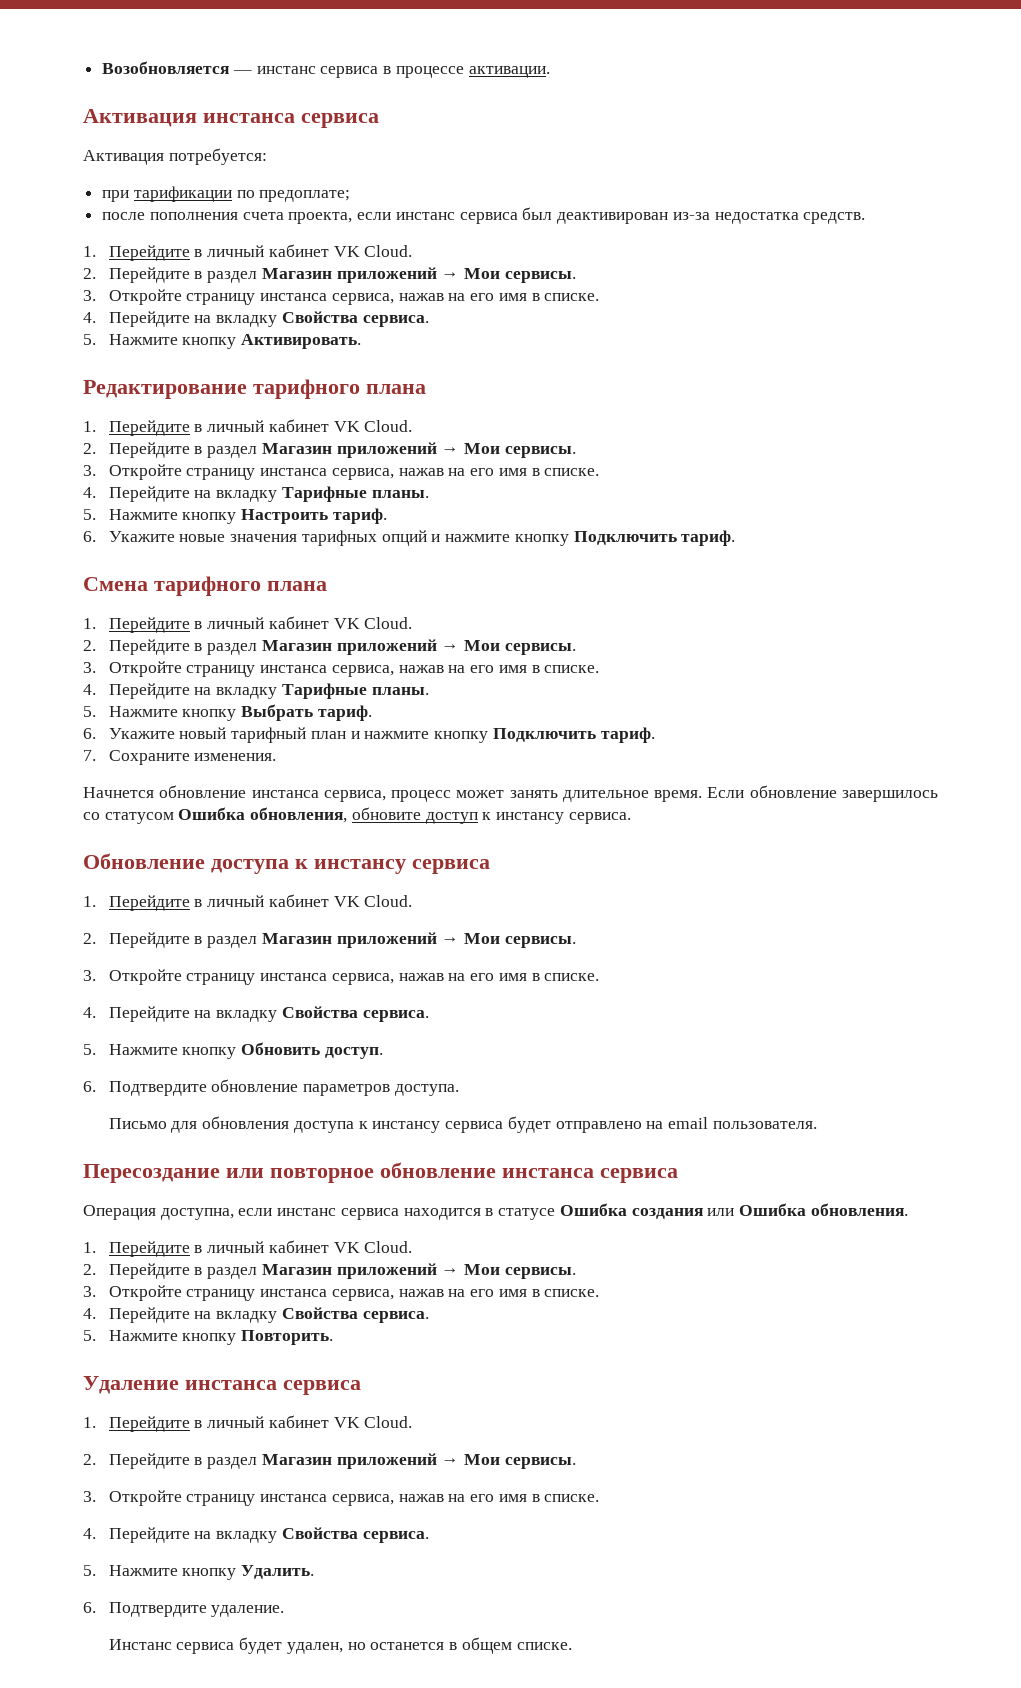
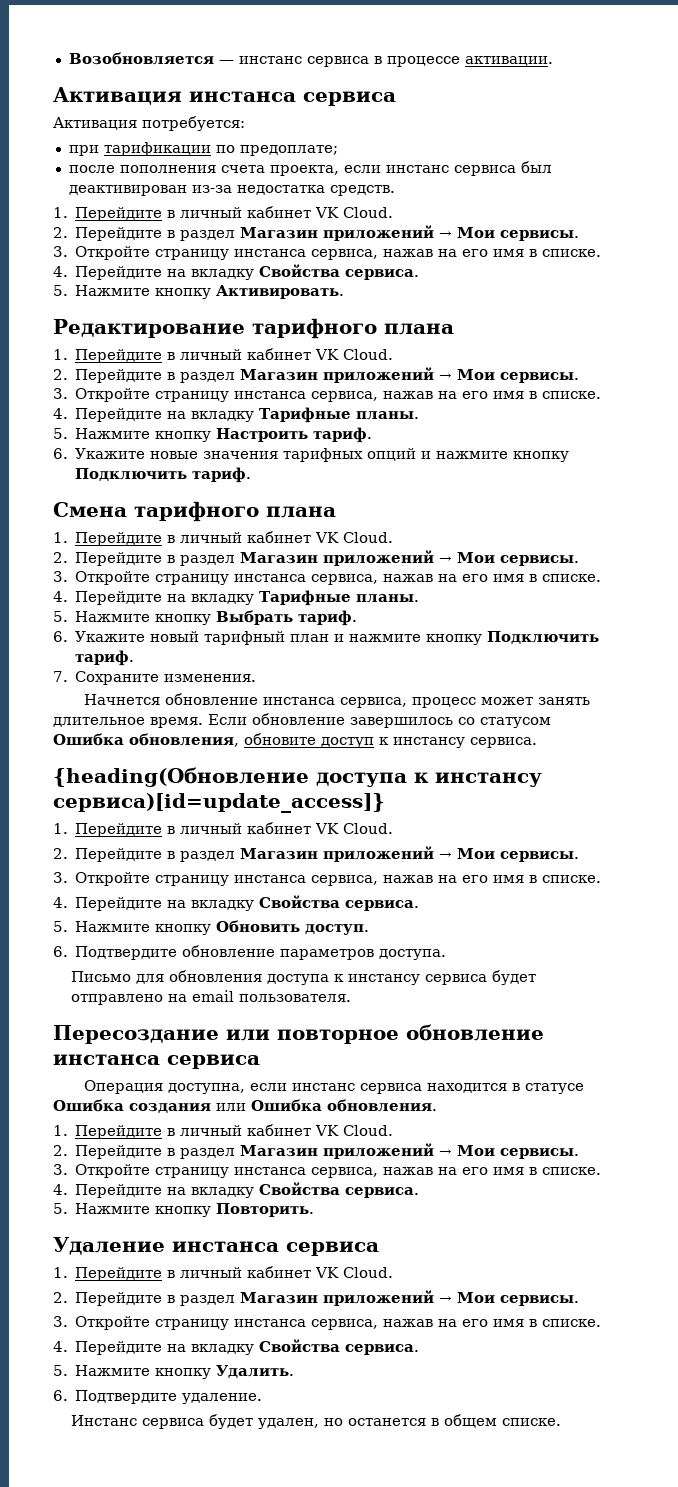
- Обновление доступа к инстансу сервиса
+ {heading(Обновление доступа к инстансу сервиса)[id=update_access]}

